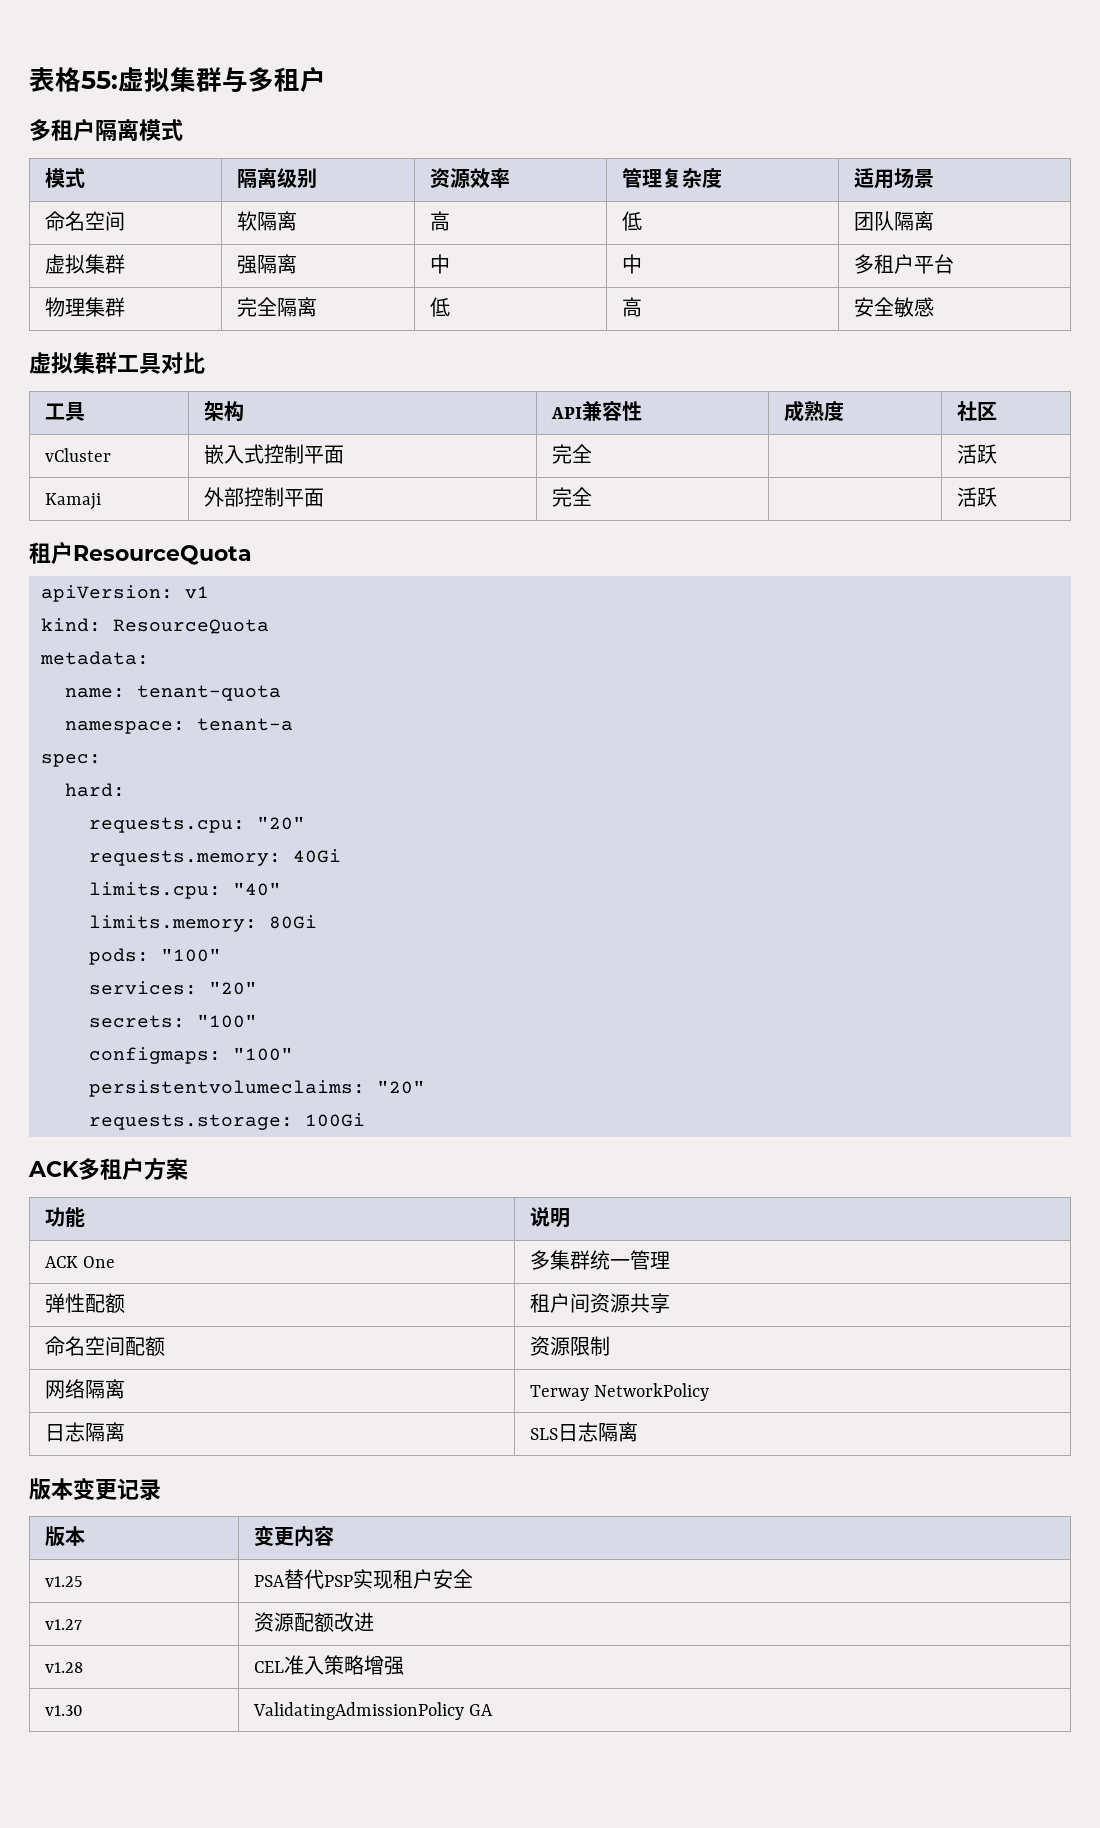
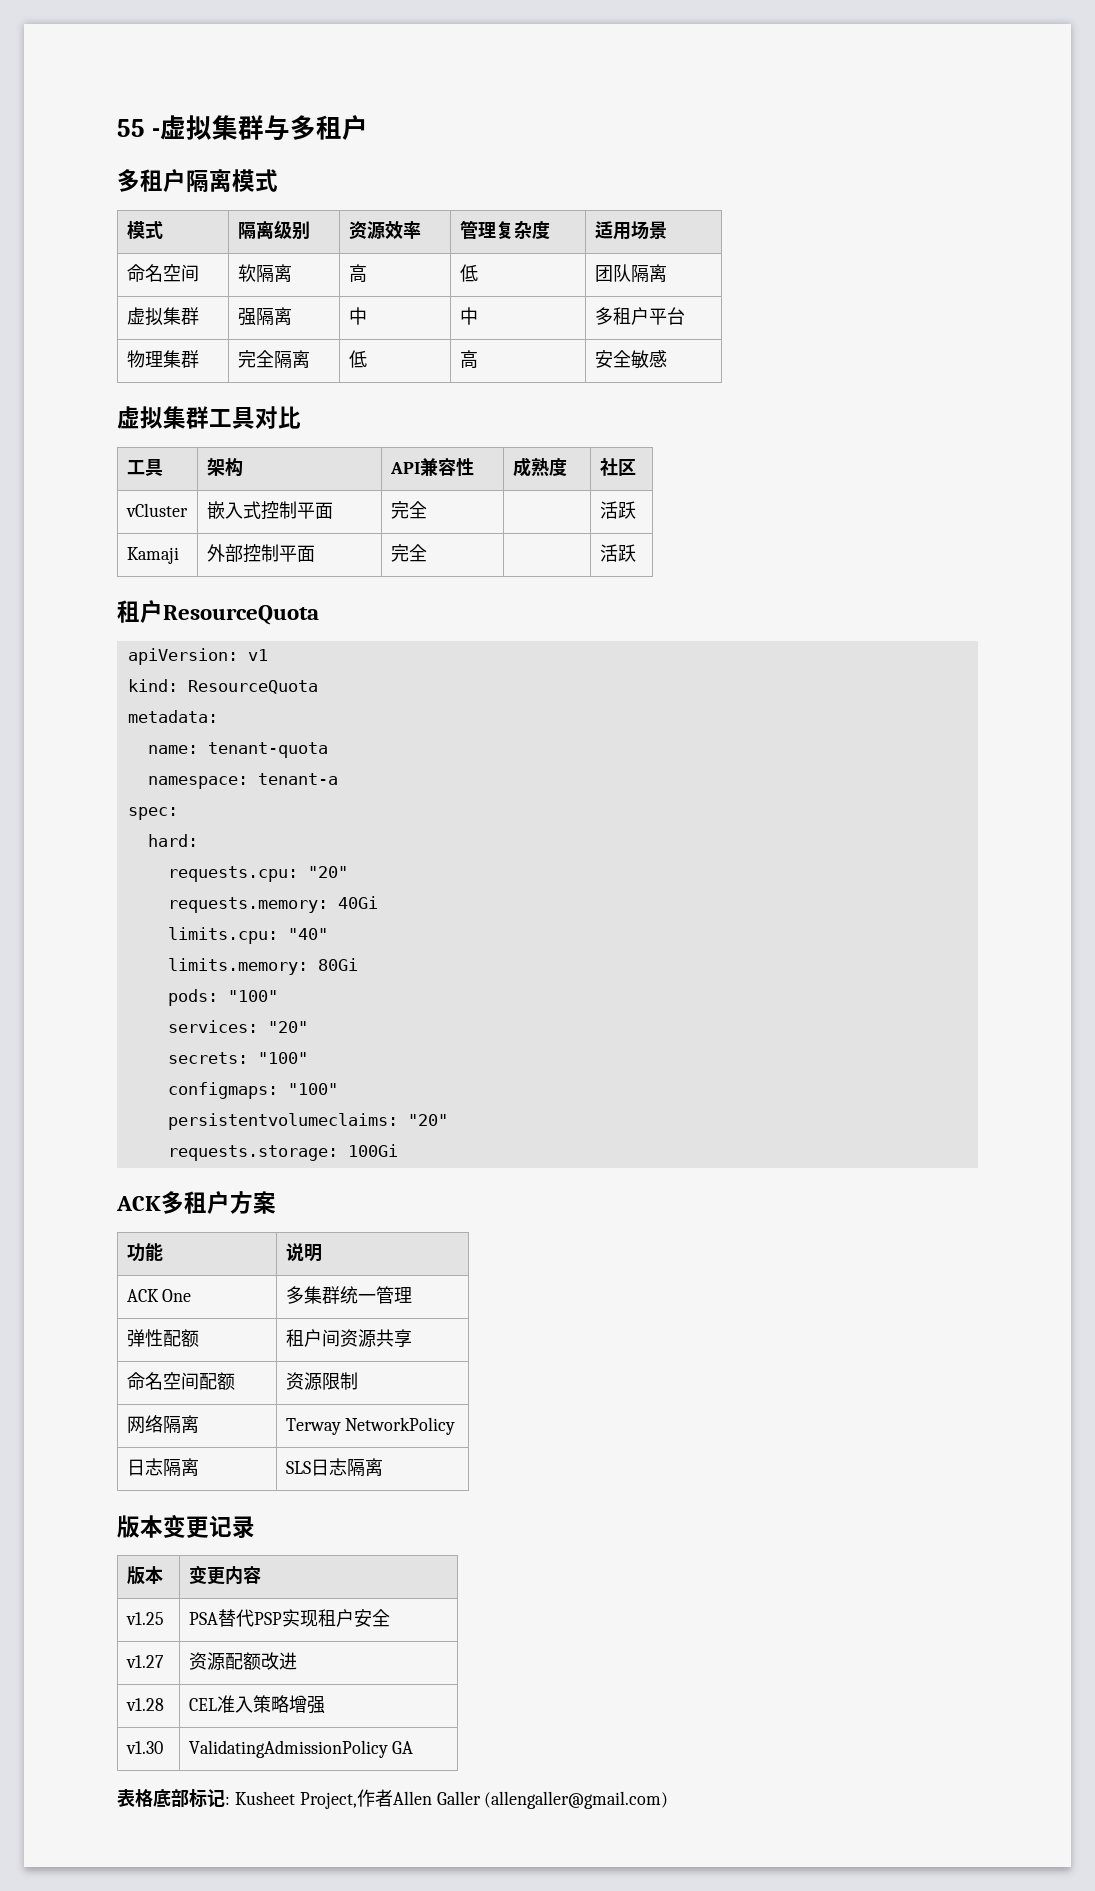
- 表格55:虚拟集群与多租户
+ 55 -虚拟集群与多租户
+ 表格底部标记: Kusheet Project,作者Allen Galler (allengaller@gmail.com)

